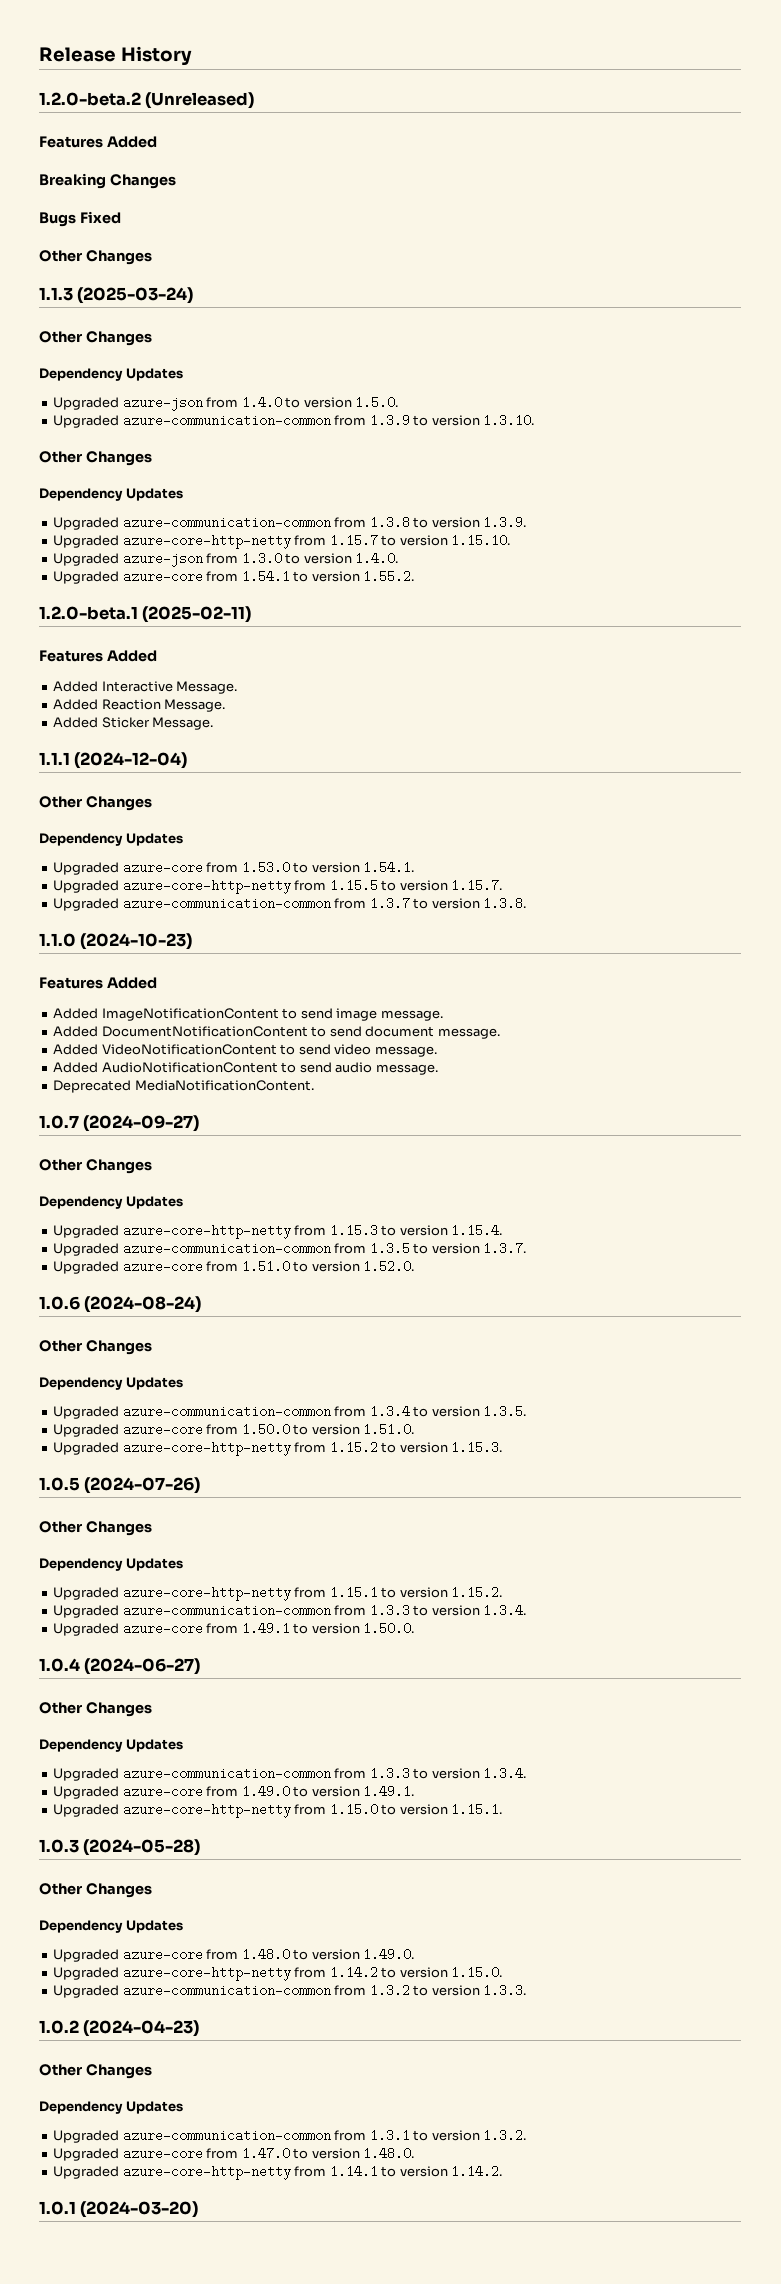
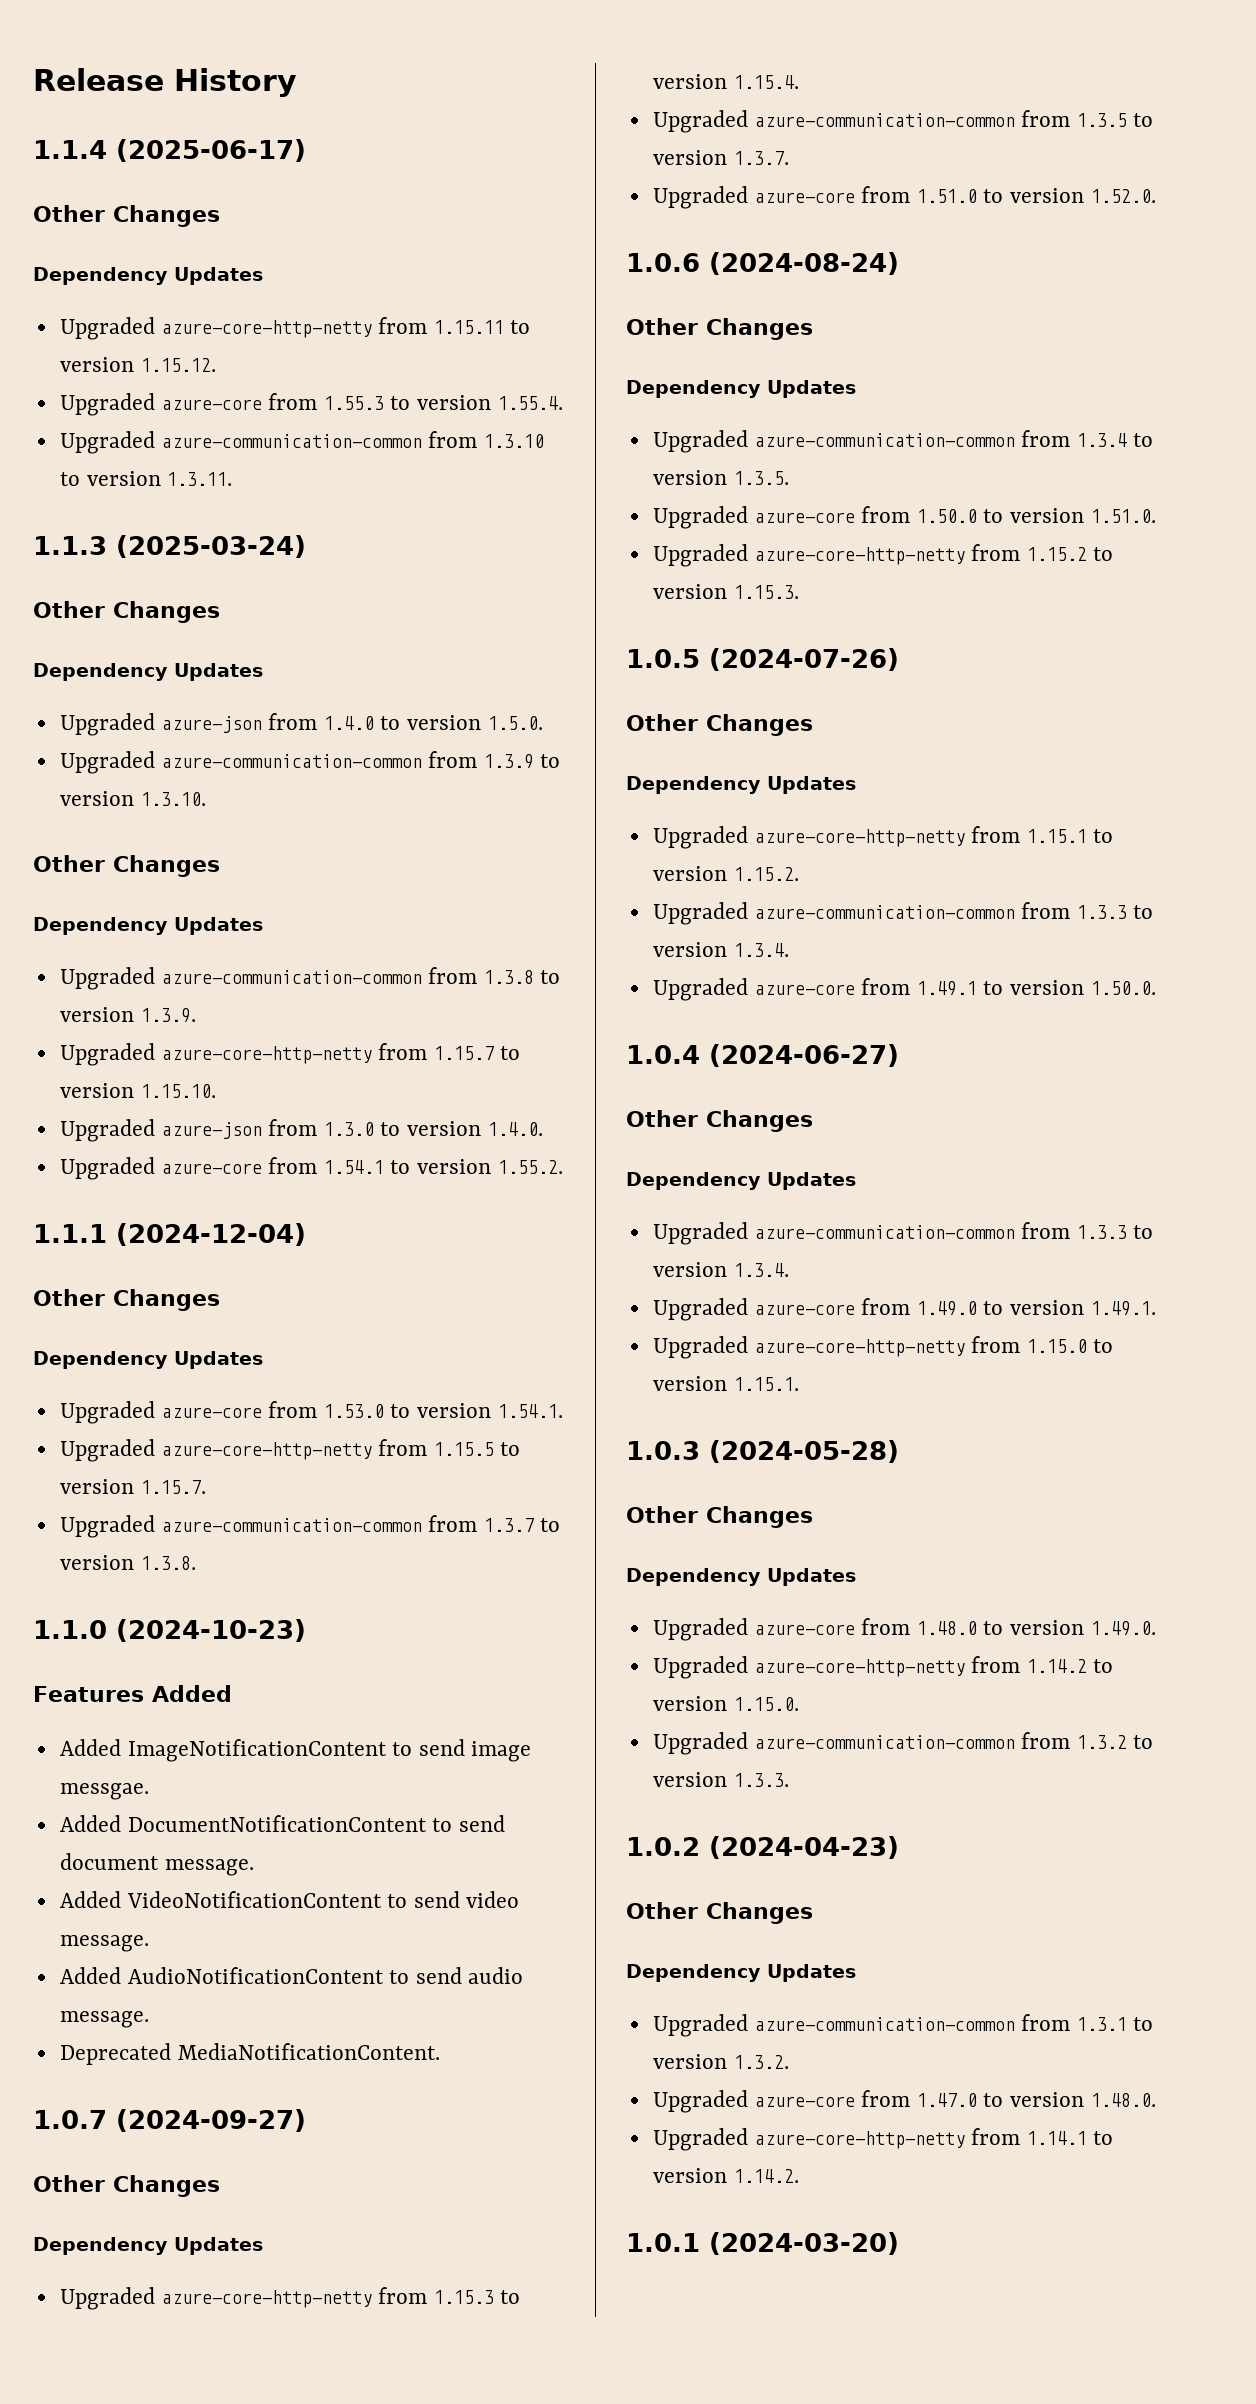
- 1.2.0-beta.2 (Unreleased)
- Features Added
- Breaking Changes
- Bugs Fixed
+ 1.1.4 (2025-06-17)
  Other Changes
+ Dependency Updates
+ Upgraded azure-core-http-netty from 1.15.11 to version 1.15.12.
+ Upgraded azure-core from 1.55.3 to version 1.55.4.
+ Upgraded azure-communication-common from 1.3.10 to version 1.3.11.
- 1.2.0-beta.1 (2025-02-11)
- Features Added
- Added Interactive Message.
- Added Reaction Message.
- Added Sticker Message.
- Added ImageNotificationContent to send image message.
+ Added ImageNotificationContent to send image messgae.

